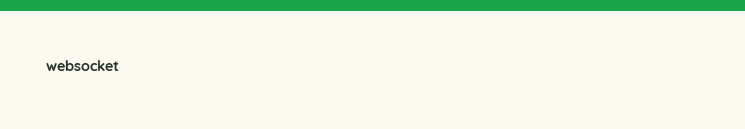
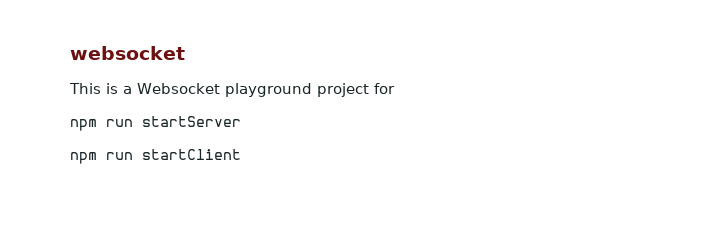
+ This is a Websocket playground project for
+ npm run startServer
+ npm run startClient

